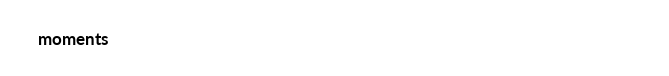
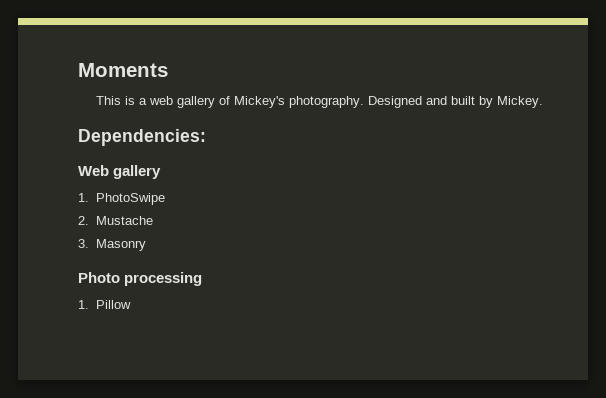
- moments
+ Moments
+ This is a web gallery of Mickey's photography. Designed and built by Mickey.
+ Dependencies:
+ Web gallery
+ 1. PhotoSwipe
+ 2. Mustache
+ 3. Masonry
+ Photo processing
+ 1. Pillow

